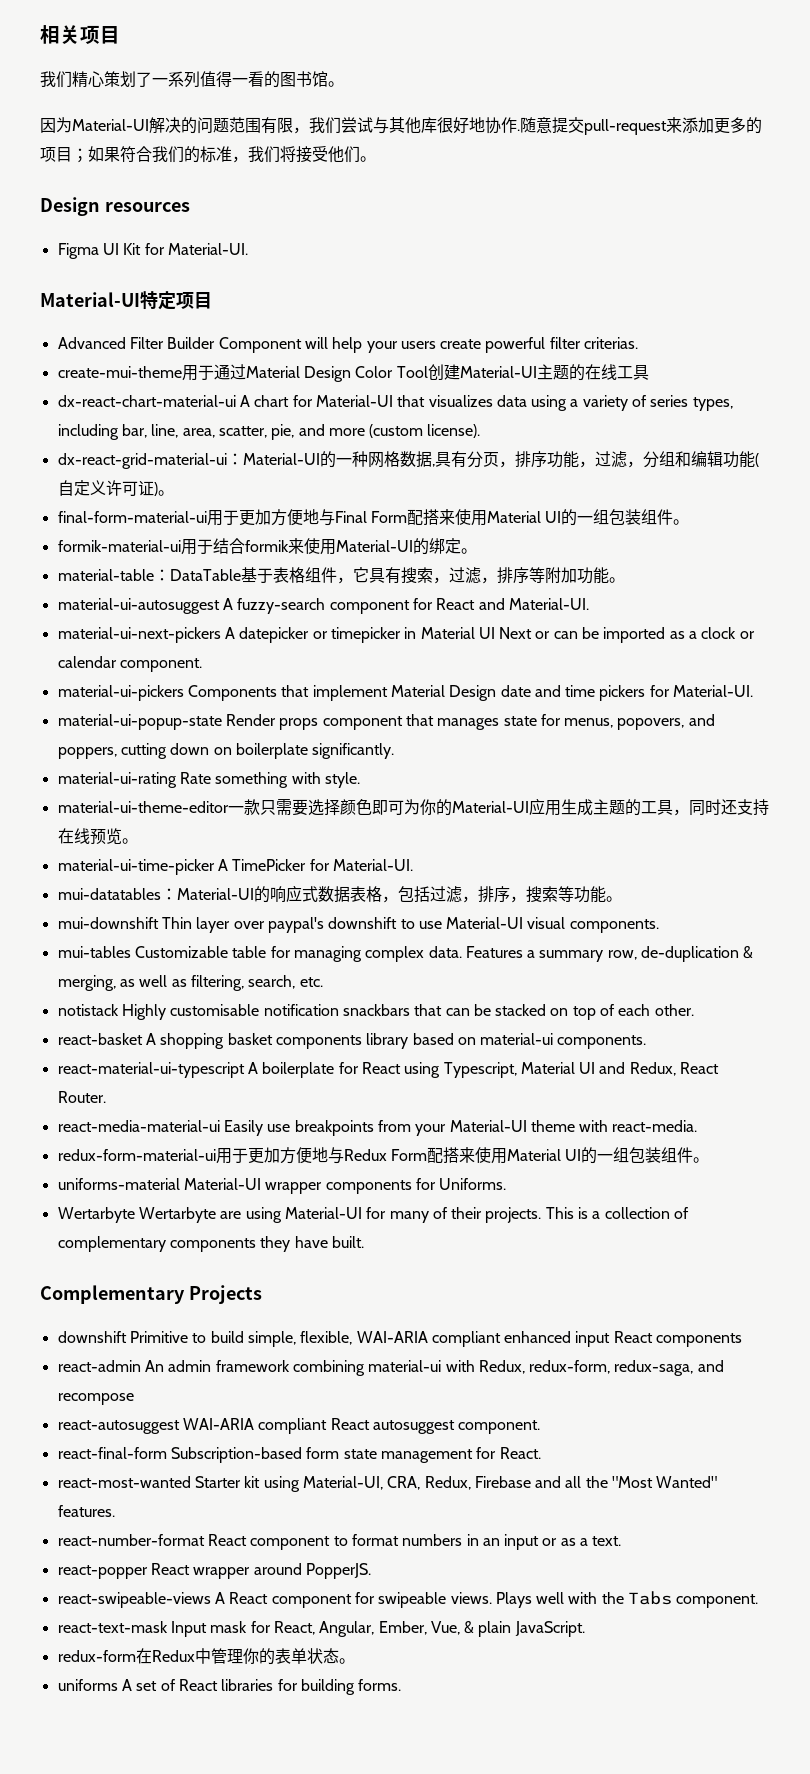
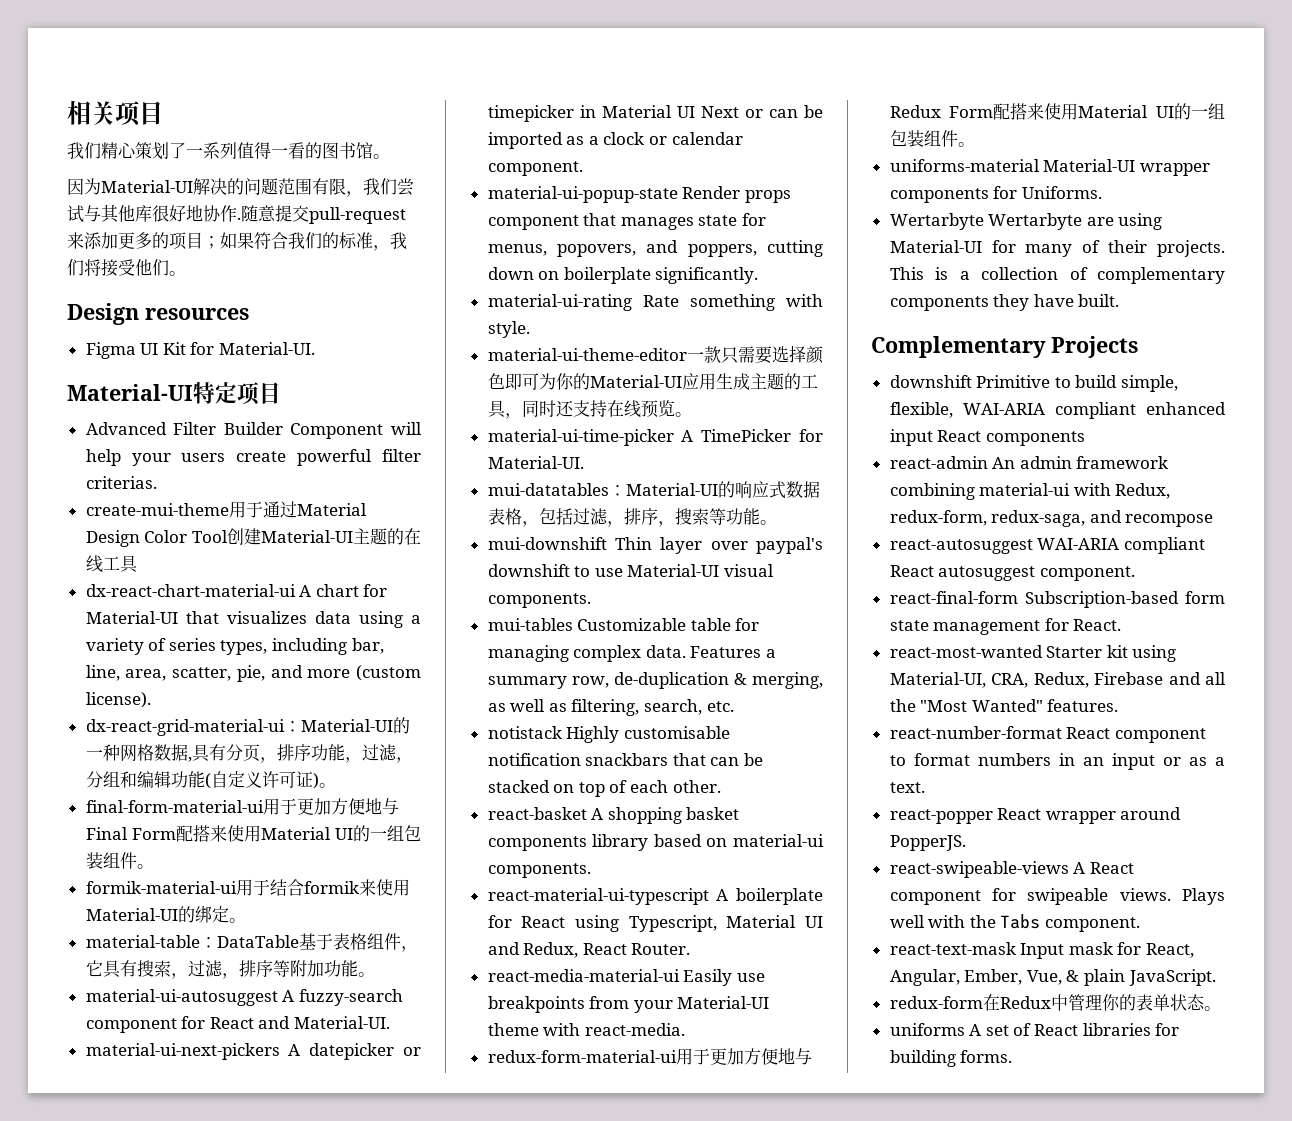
- material-ui-pickers Components that implement Material Design date and time pickers for Material-UI.

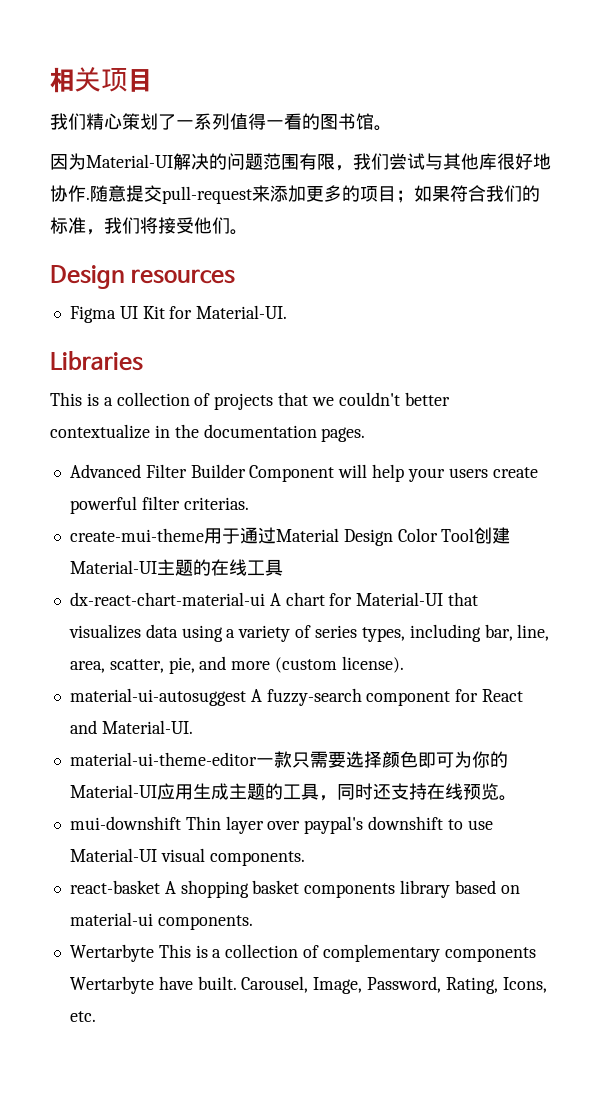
- Material-UI特定项目
+ Libraries
+ This is a collection of projects that we couldn't better contextualize in the documentation pages.
- dx-react-grid-material-ui：Material-UI的一种网格数据,具有分页，排序功能，过滤，分组和编辑功能(自定义许可证)。
- final-form-material-ui用于更加方便地与Final Form配搭来使用Material UI的一组包装组件。
- formik-material-ui用于结合formik来使用Material-UI的绑定。
- material-table：DataTable基于表格组件，它具有搜索，过滤，排序等附加功能。
- material-ui-next-pickers A datepicker or timepicker in Material UI Next or can be imported as a clock or calendar component.
- material-ui-popup-state Render props component that manages state for menus, popovers, and poppers, cutting down on boilerplate significantly.
- material-ui-rating Rate something with style.
- material-ui-time-picker A TimePicker for Material-UI.
- mui-datatables：Material-UI的响应式数据表格，包括过滤，排序，搜索等功能。
- mui-tables Customizable table for managing complex data. Features a summary row, de-duplication & merging, as well as filtering, search, etc.
- notistack Highly customisable notification snackbars that can be stacked on top of each other.
- react-material-ui-typescript A boilerplate for React using Typescript, Material UI and Redux, React Router.
- react-media-material-ui Easily use breakpoints from your Material-UI theme with react-media.
- redux-form-material-ui用于更加方便地与Redux Form配搭来使用Material UI的一组包装组件。
- uniforms-material Material-UI wrapper components for Uniforms.
- Wertarbyte Wertarbyte are using Material-UI for many of their projects. This is a collection of complementary components they have built.
- Complementary Projects
- downshift Primitive to build simple, flexible, WAI-ARIA compliant enhanced input React components
- react-admin An admin framework combining material-ui with Redux, redux-form, redux-saga, and recompose
- react-autosuggest WAI-ARIA compliant React autosuggest component.
- react-final-form Subscription-based form state management for React.
- react-most-wanted Starter kit using Material-UI, CRA, Redux, Firebase and all the "Most Wanted" features.
- react-number-format React component to format numbers in an input or as a text.
- react-popper React wrapper around PopperJS.
- react-swipeable-views A React component for swipeable views. Plays well with the Tabs component.
- react-text-mask Input mask for React, Angular, Ember, Vue, & plain JavaScript.
- redux-form在Redux中管理你的表单状态。
- uniforms A set of React libraries for building forms.
+ Wertarbyte This is a collection of complementary components Wertarbyte have built. Carousel, Image, Password, Rating, Icons, etc.

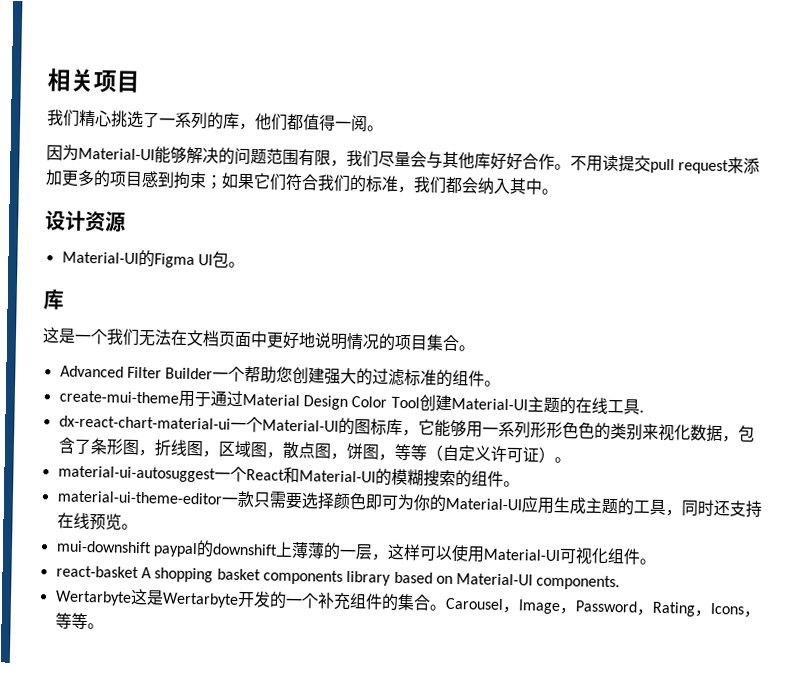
- 我们精心策划了一系列值得一看的图书馆。
+ 我们精心挑选了一系列的库，他们都值得一阅。
- 因为Material-UI解决的问题范围有限，我们尝试与其他库很好地协作.随意提交pull-request来添加更多的项目；如果符合我们的标准，我们将接受他们。
- Design resources
- Figma UI Kit for Material-UI.
- Libraries
- This is a collection of projects that we couldn't better contextualize in the documentation pages.
- Advanced Filter Builder Component will help your users create powerful filter criterias.
+ 因为Material-UI能够解决的问题范围有限，我们尽量会与其他库好好合作。不用读提交pull request来添加更多的项目感到拘束；如果它们符合我们的标准，我们都会纳入其中。
+ 设计资源
+ Material-UI的Figma UI包。
+ 库
+ 这是一个我们无法在文档页面中更好地说明情况的项目集合。
+ Advanced Filter Builder一个帮助您创建强大的过滤标准的组件。
- create-mui-theme用于通过Material Design Color Tool创建Material-UI主题的在线工具
+ create-mui-theme用于通过Material Design Color Tool创建Material-UI主题的在线工具.
- dx-react-chart-material-ui A chart for Material-UI that visualizes data using a variety of series types, including bar, line, area, scatter, pie, and more (custom license).
- material-ui-autosuggest A fuzzy-search component for React and Material-UI.
+ dx-react-chart-material-ui一个Material-UI的图标库，它能够用一系列形形色色的类别来视化数据，包含了条形图，折线图，区域图，散点图，饼图，等等（自定义许可证）。
+ material-ui-autosuggest一个React和Material-UI的模糊搜索的组件。
- mui-downshift Thin layer over paypal's downshift to use Material-UI visual components.
+ mui-downshift paypal的downshift上薄薄的一层，这样可以使用Material-UI可视化组件。
- react-basket A shopping basket components library based on material-ui components.
+ react-basket A shopping basket components library based on Material-UI components.
- Wertarbyte This is a collection of complementary components Wertarbyte have built. Carousel, Image, Password, Rating, Icons, etc.
+ Wertarbyte这是Wertarbyte开发的一个补充组件的集合。Carousel，Image，Password，Rating，Icons，等等。

